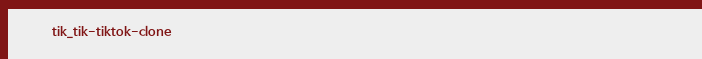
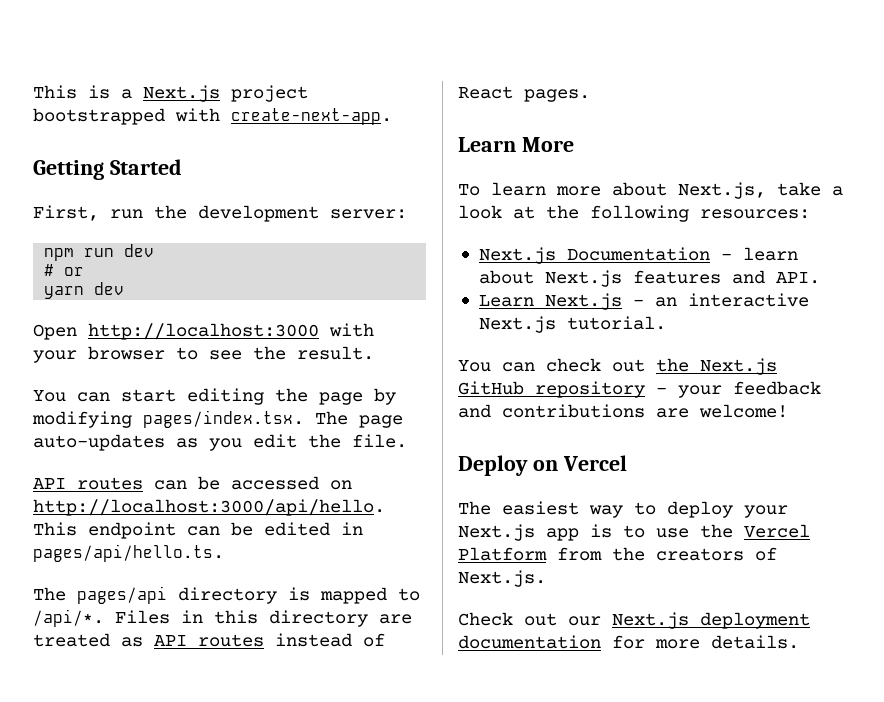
- tik_tik-tiktok-clone
+ This is a Next.js project bootstrapped with create-next-app.
+ Getting Started
+ First, run the development server:
+ npm run dev
+ # or
+ yarn dev
+ Open http://localhost:3000 with your browser to see the result.
+ You can start editing the page by modifying pages/index.tsx. The page auto-updates as you edit the file.
+ API routes can be accessed on http://localhost:3000/api/hello. This endpoint can be edited in pages/api/hello.ts.
+ The pages/api directory is mapped to /api/*. Files in this directory are treated as API routes instead of React pages.
+ Learn More
+ To learn more about Next.js, take a look at the following resources:
+ Next.js Documentation - learn about Next.js features and API.
+ Learn Next.js - an interactive Next.js tutorial.
+ You can check out the Next.js GitHub repository - your feedback and contributions are welcome!
+ Deploy on Vercel
+ The easiest way to deploy your Next.js app is to use the Vercel Platform from the creators of Next.js.
+ Check out our Next.js deployment documentation for more details.

